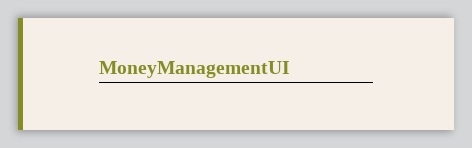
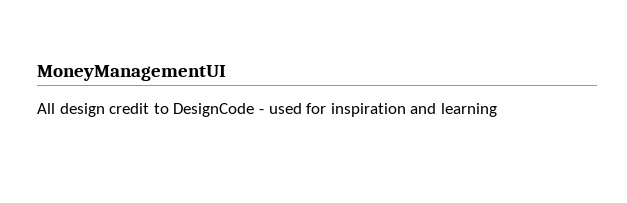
+ All design credit to DesignCode - used for inspiration and learning

